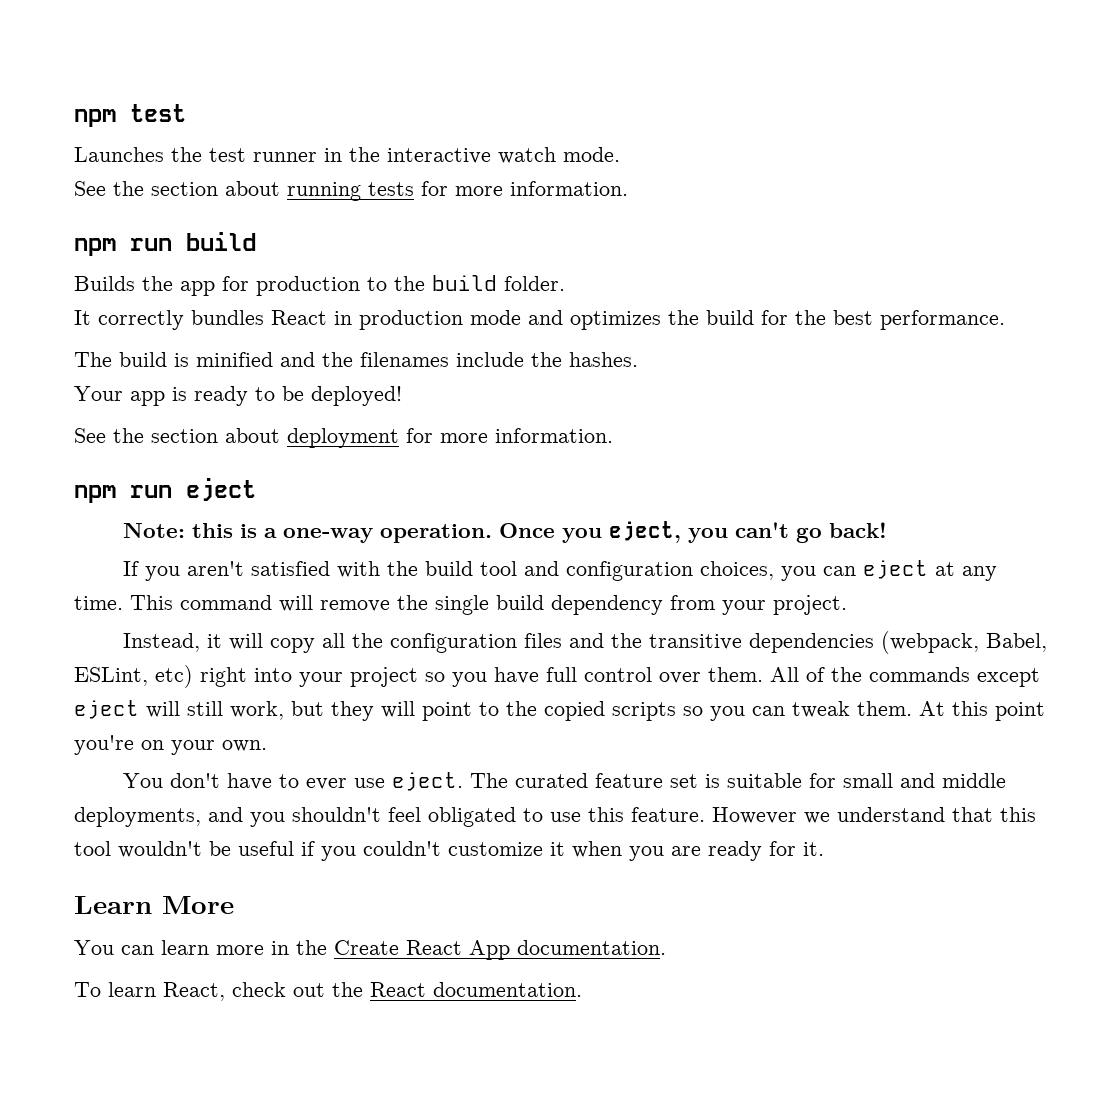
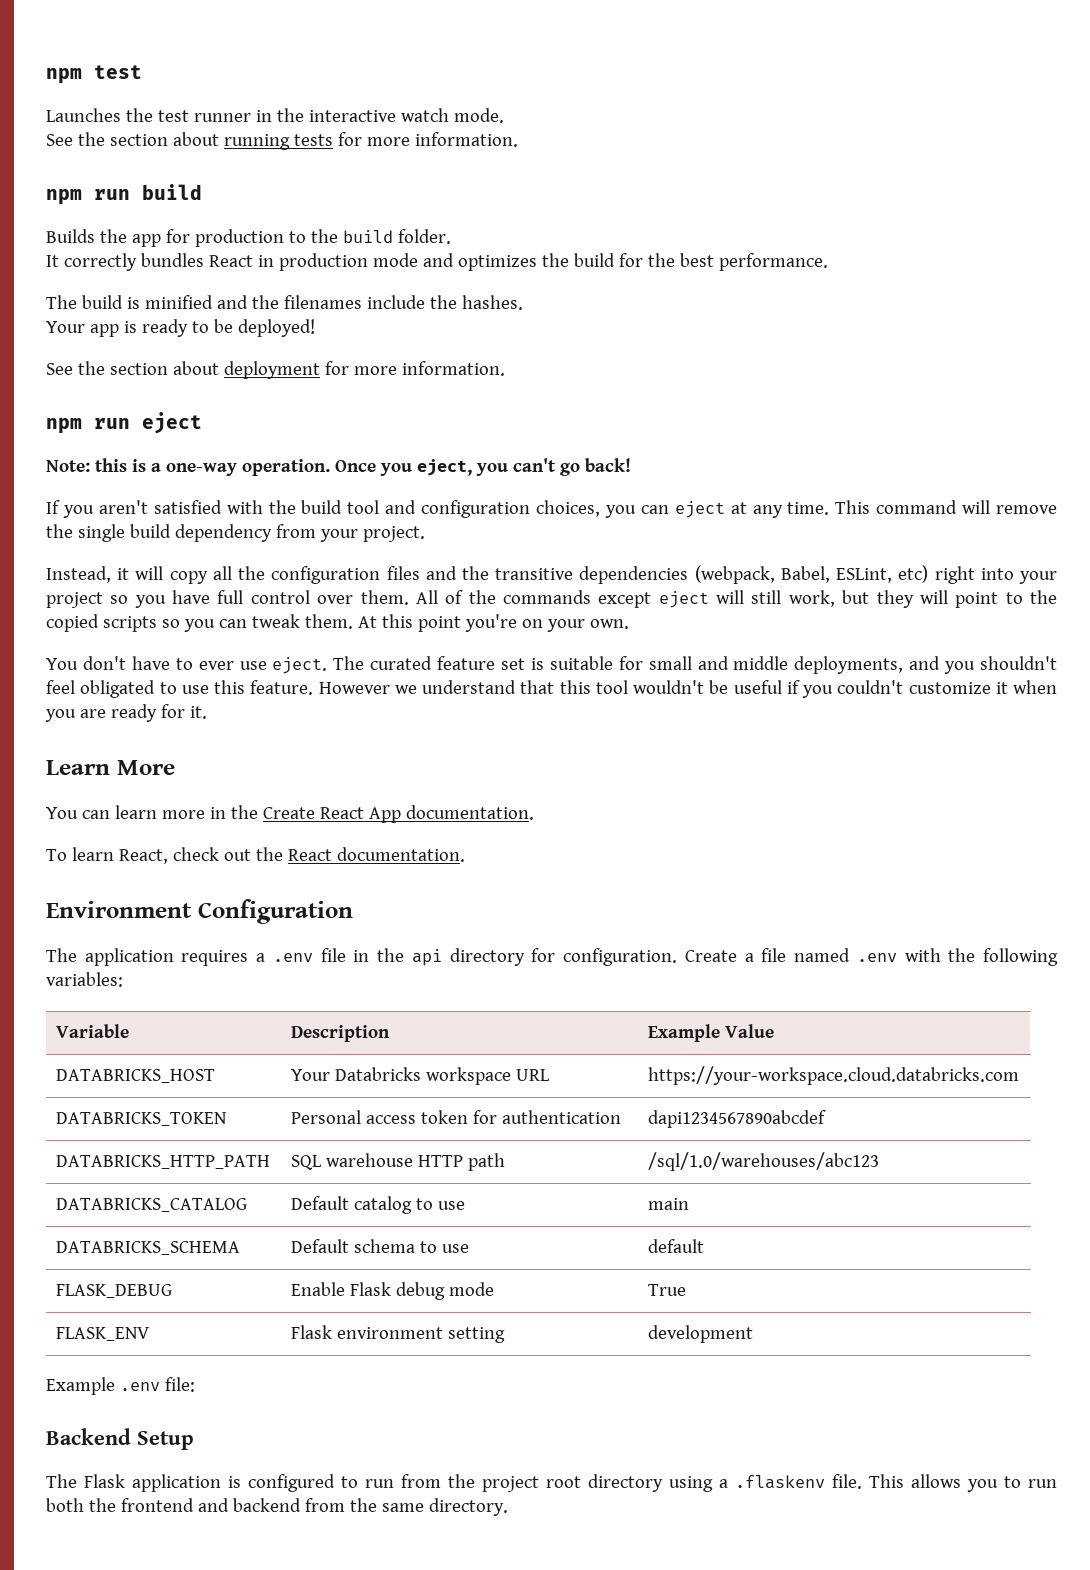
+ Environment Configuration
+ The application requires a .env file in the api directory for configuration. Create a file named .env with the following variables:
+ Variable | Description | Example Value
+ DATABRICKS_HOST | Your Databricks workspace URL | https://your-workspace.cloud.databricks.com
+ DATABRICKS_TOKEN | Personal access token for authentication | dapi1234567890abcdef
+ DATABRICKS_HTTP_PATH | SQL warehouse HTTP path | /sql/1.0/warehouses/abc123
+ DATABRICKS_CATALOG | Default catalog to use | main
+ DATABRICKS_SCHEMA | Default schema to use | default
+ FLASK_DEBUG | Enable Flask debug mode | True
+ FLASK_ENV | Flask environment setting | development
+ Example .env file:
+ Backend Setup
+ The Flask application is configured to run from the project root directory using a .flaskenv file. This allows you to run both the frontend and backend from the same directory.

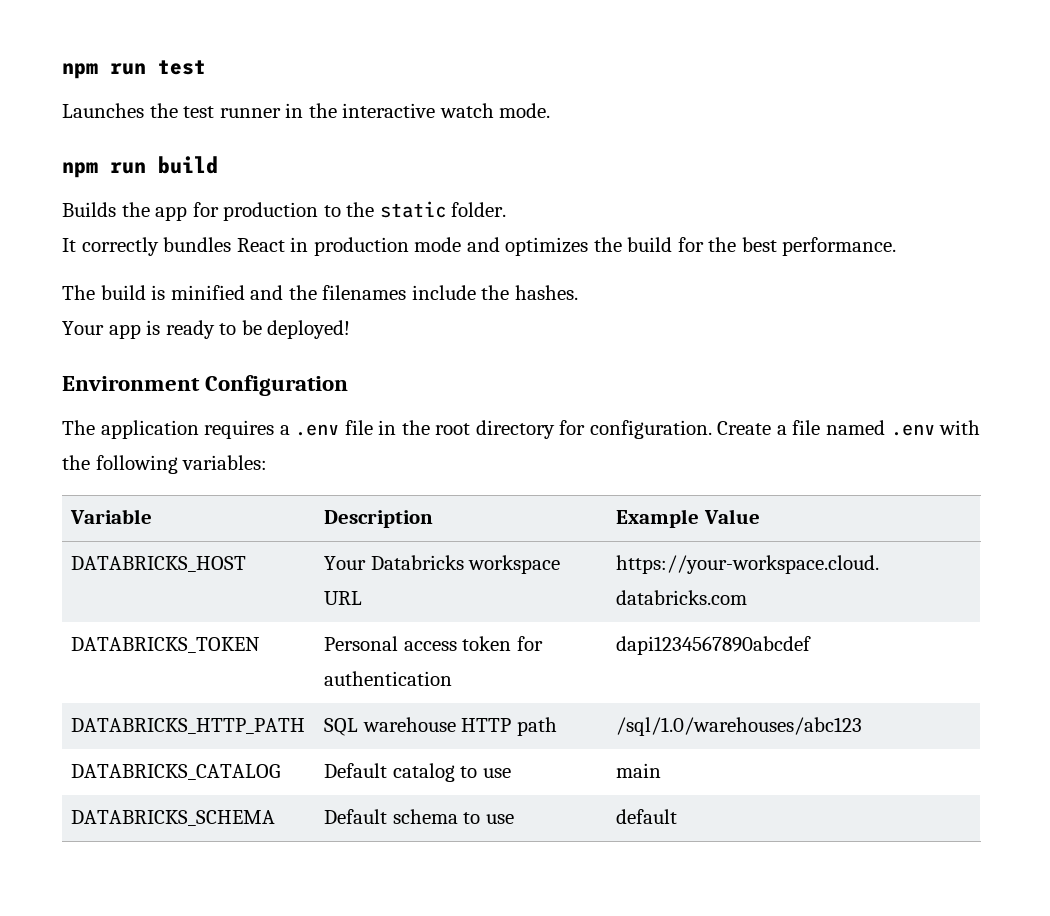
- npm test
+ npm run test
- See the section about running tests for more information.
- Builds the app for production to the build folder.
+ Builds the app for production to the static folder.
- See the section about deployment for more information.
- npm run eject
- Note: this is a one-way operation. Once you eject, you can't go back!
- If you aren't satisfied with the build tool and configuration choices, you can eject at any time. This command will remove the single build dependency from your project.
- Instead, it will copy all the configuration files and the transitive dependencies (webpack, Babel, ESLint, etc) right into your project so you have full control over them. All of the commands except eject will still work, but they will point to the copied scripts so you can tweak them. At this point you're on your own.
- You don't have to ever use eject. The curated feature set is suitable for small and middle deployments, and you shouldn't feel obligated to use this feature. However we understand that this tool wouldn't be useful if you couldn't customize it when you are ready for it.
- Learn More
- You can learn more in the Create React App documentation.
- To learn React, check out the React documentation.
- The application requires a .env file in the api directory for configuration.
+ The application requires a .env file in the root directory for configuration.
- FLASK_DEBUG | Enable Flask debug mode | True
- FLASK_ENV | Flask environment setting | development
- Example .env file:
- Backend Setup
- The Flask application is configured to run from the project root directory using a .flaskenv file. This allows you to run both the frontend and backend from the same directory.

